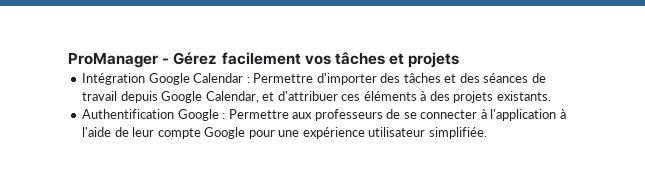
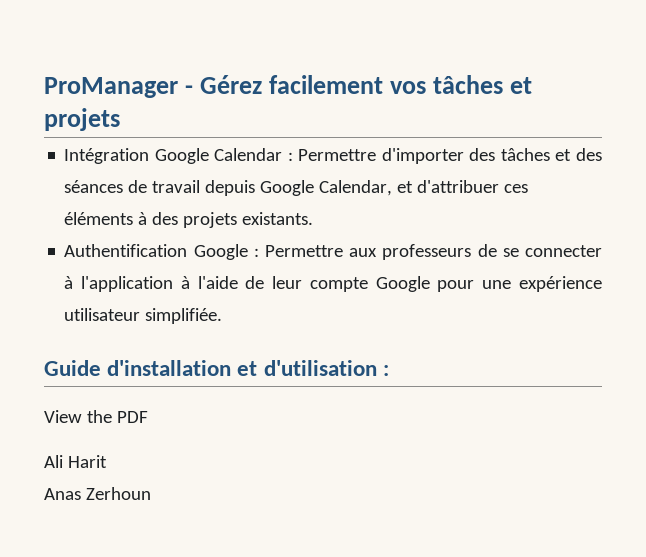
+ Guide d'installation et d'utilisation :
+ View the PDF
+ Ali Harit
+ Anas Zerhoun

